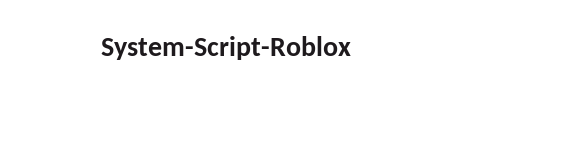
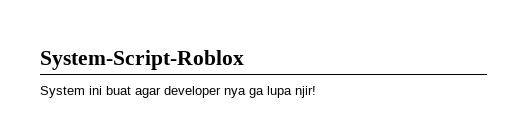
+ System ini buat agar developer nya ga lupa njir!

